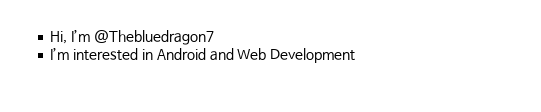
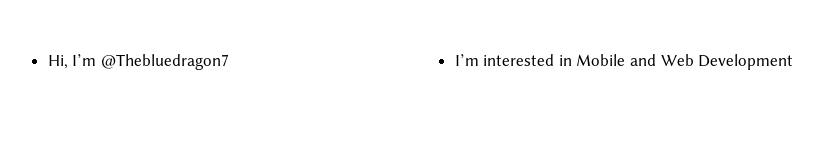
- I’m interested in Android and Web Development
+ I’m interested in Mobile and Web Development

